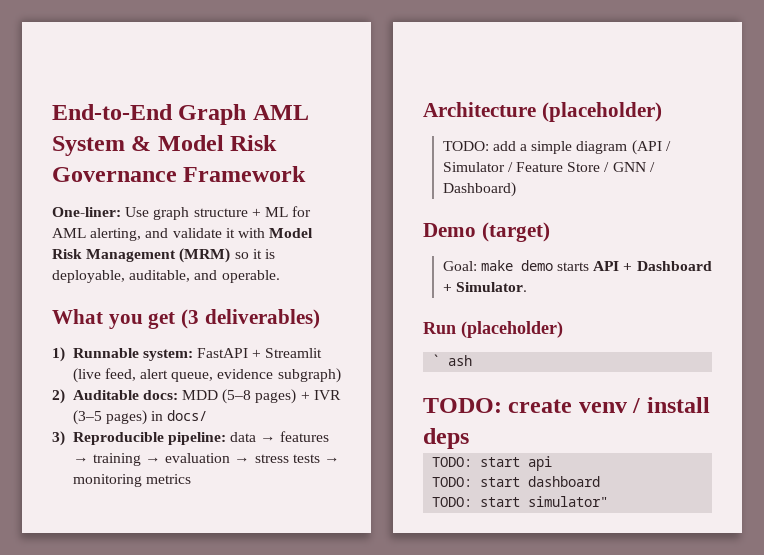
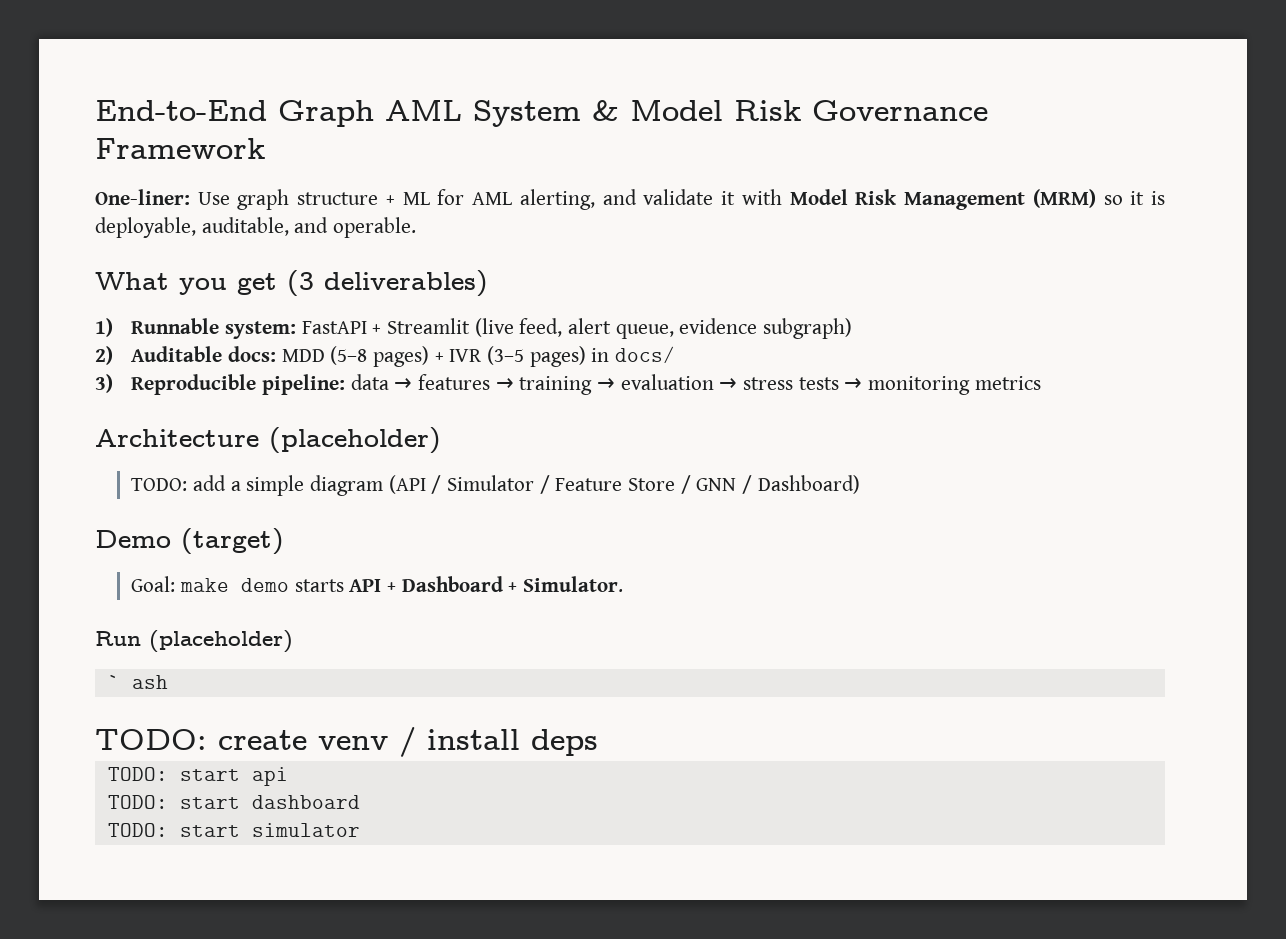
- TODO: start simulator"
+ TODO: start simulator

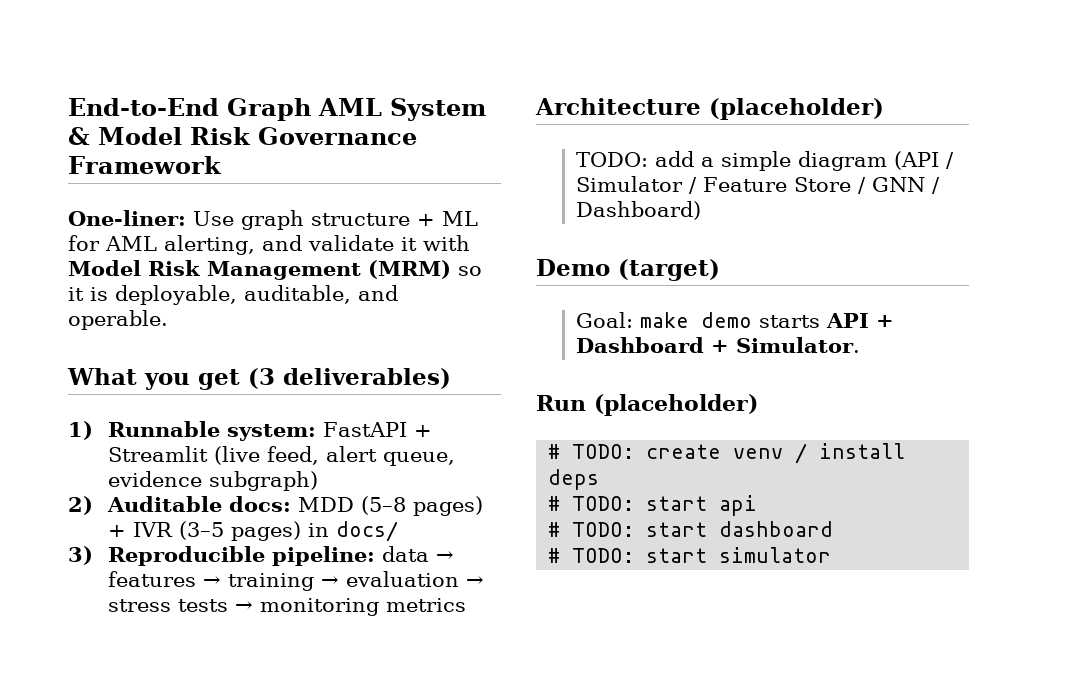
- ` ash
- TODO: create venv / install deps
+ # TODO: create venv / install deps
- TODO: start api
+ # TODO: start api
- TODO: start dashboard
+ # TODO: start dashboard
- TODO: start simulator
+ # TODO: start simulator

